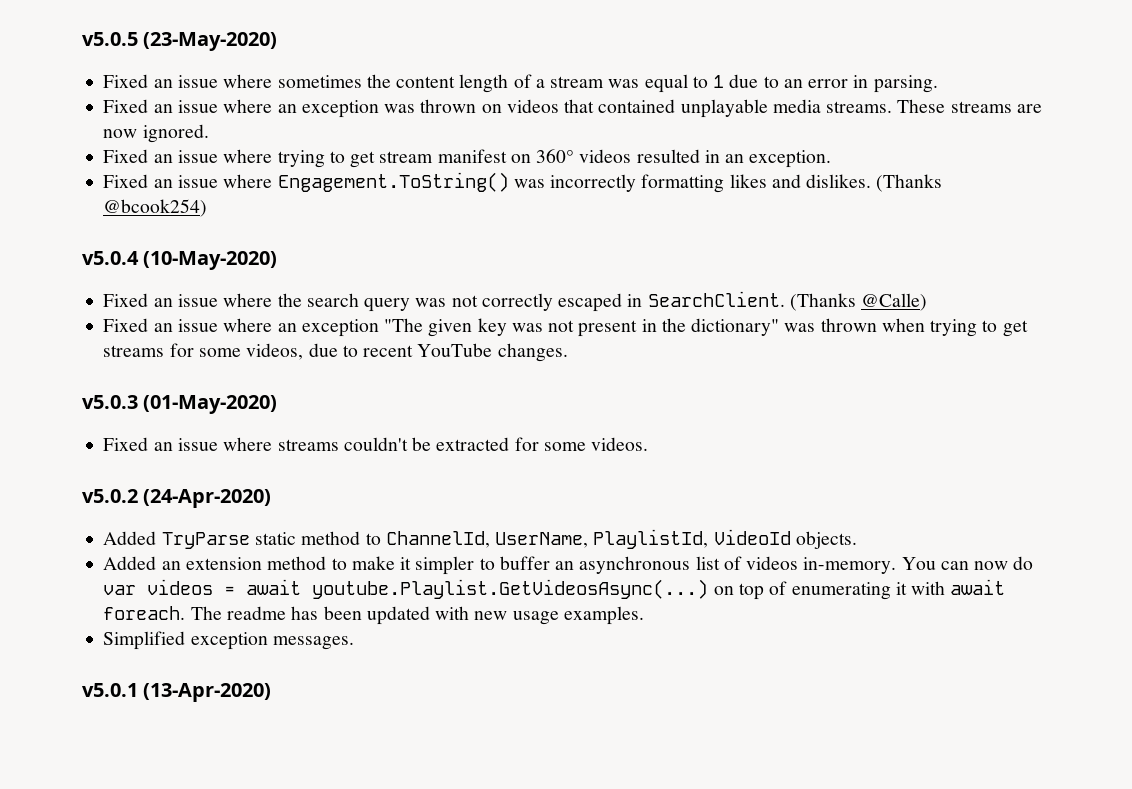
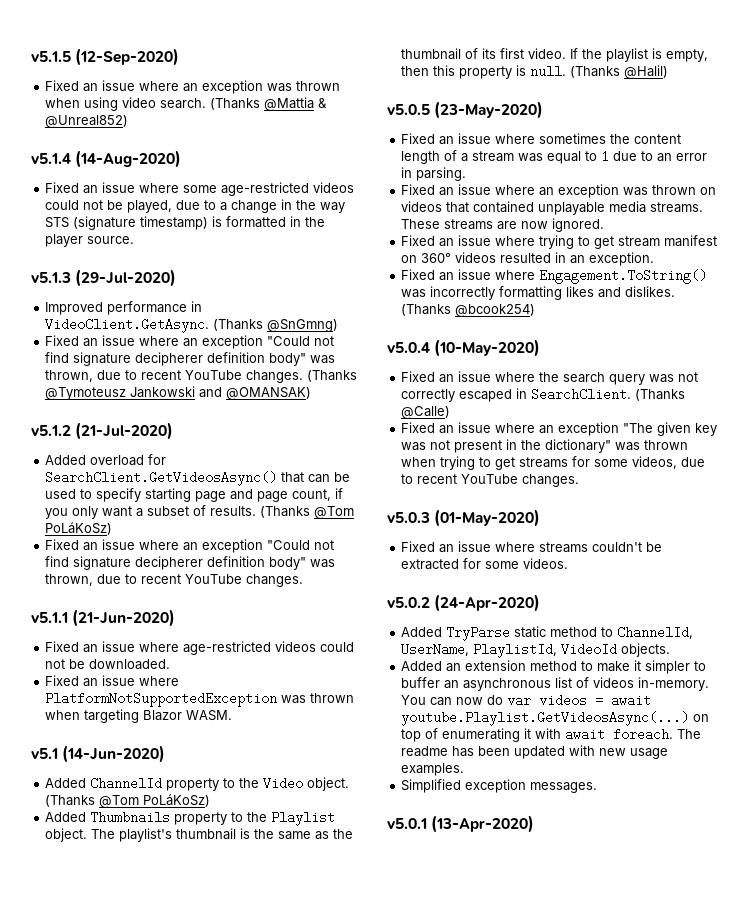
+ v5.1.5 (12-Sep-2020)
+ Fixed an issue where an exception was thrown when using video search. (Thanks @Mattia & @Unreal852)
+ v5.1.4 (14-Aug-2020)
+ Fixed an issue where some age-restricted videos could not be played, due to a change in the way STS (signature timestamp) is formatted in the player source.
+ v5.1.3 (29-Jul-2020)
+ Improved performance in VideoClient.GetAsync. (Thanks @SnGmng)
+ Fixed an issue where an exception "Could not find signature decipherer definition body" was thrown, due to recent YouTube changes. (Thanks @Tymoteusz Jankowski and @OMANSAK)
+ v5.1.2 (21-Jul-2020)
+ Added overload for SearchClient.GetVideosAsync() that can be used to specify starting page and page count, if you only want a subset of results. (Thanks @Tom PoLáKoSz)
+ Fixed an issue where an exception "Could not find signature decipherer definition body" was thrown, due to recent YouTube changes.
+ v5.1.1 (21-Jun-2020)
+ Fixed an issue where age-restricted videos could not be downloaded.
+ Fixed an issue where PlatformNotSupportedException was thrown when targeting Blazor WASM.
+ v5.1 (14-Jun-2020)
+ Added ChannelId property to the Video object. (Thanks @Tom PoLáKoSz)
+ Added Thumbnails property to the Playlist object. The playlist's thumbnail is the same as the thumbnail of its first video. If the playlist is empty, then this property is null. (Thanks @Halil)

